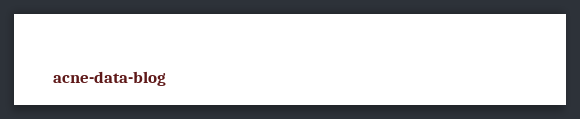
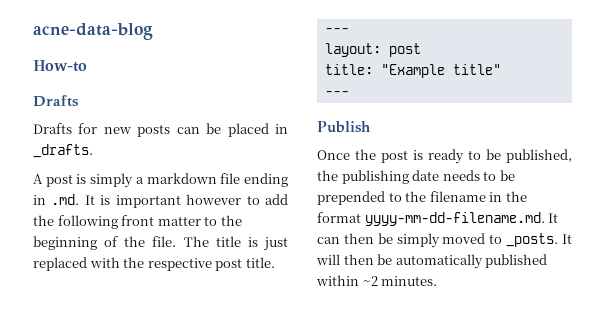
+ How-to
+ Drafts
+ Drafts for new posts can be placed in _drafts.
+ A post is simply a markdown file ending in .md. It is important however to add the following front matter to the beginning of the file. The title is just replaced with the respective post title.
+ ---
+ layout: post
+ title: "Example title"
+ ---
+ Publish
+ Once the post is ready to be published, the publishing date needs to be prepended to the filename in the format yyyy-mm-dd-filename.md. It can then be simply moved to _posts. It will then be automatically published within ~2 minutes.

